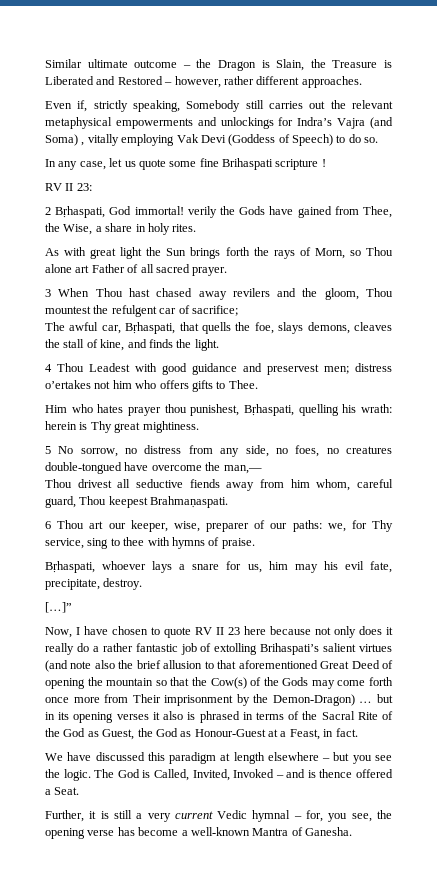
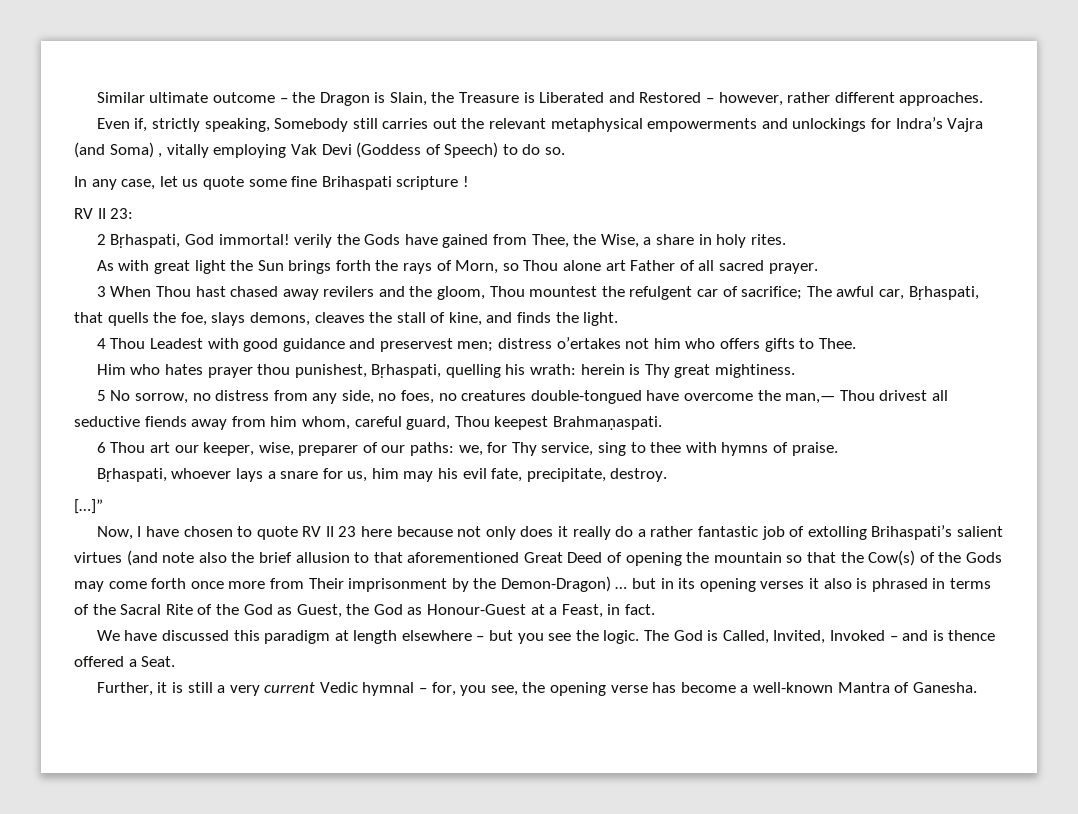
- 3 When Thou hast chased away revilers and the gloom, Thou mountest the refulgent car of sacrifice;
- The awful car, Bṛhaspati, that quells the foe, slays demons, cleaves the stall of kine, and finds the light.
+ 3 When Thou hast chased away revilers and the gloom, Thou mountest the refulgent car of sacrifice; The awful car, Bṛhaspati, that quells the foe, slays demons, cleaves the stall of kine, and finds the light.
- 5 No sorrow, no distress from any side, no foes, no creatures double-tongued have overcome the man,—
- Thou drivest all seductive fiends away from him whom, careful guard, Thou keepest Brahmaṇaspati.
+ 5 No sorrow, no distress from any side, no foes, no creatures double-tongued have overcome the man,— Thou drivest all seductive fiends away from him whom, careful guard, Thou keepest Brahmaṇaspati.

